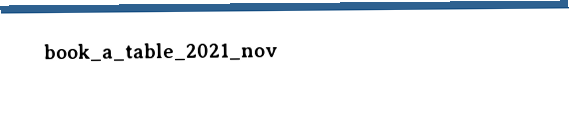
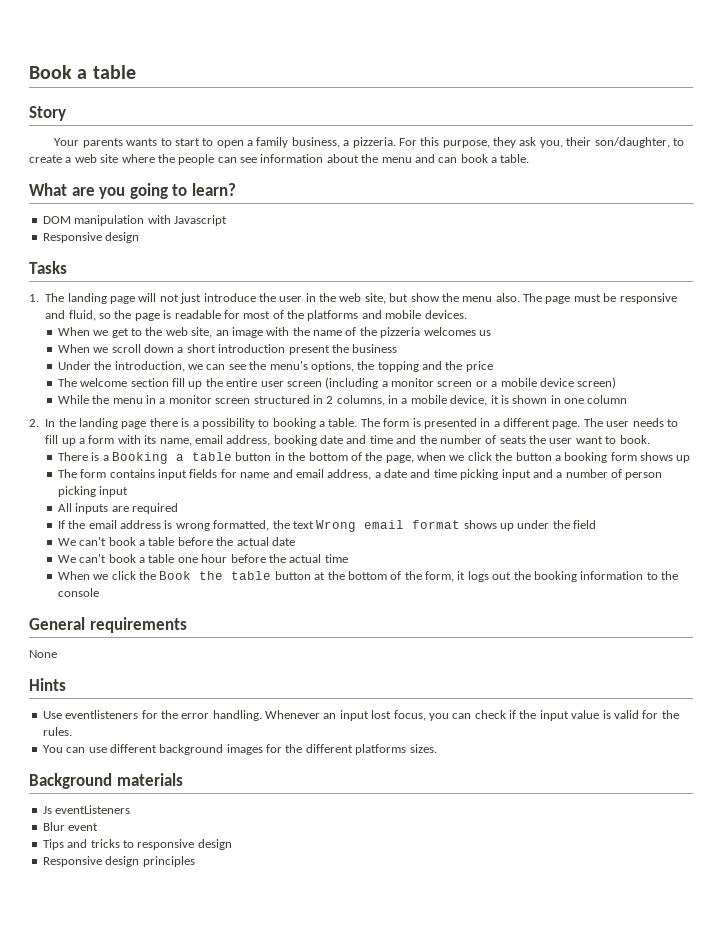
- book_a_table_2021_nov
+ Book a table
+ Story
+ Your parents wants to start to open a family business, a pizzeria. For this purpose, they ask you, their son/daughter, to create a web site where the people can see information about the menu and can book a table.
+ What are you going to learn?
+ DOM manipulation with Javascript
+ Responsive design
+ Tasks
+ 1. The landing page will not just introduce the user in the web site, but show the menu also. The page must be responsive and fluid, so the page is readable for most of the platforms and mobile devices.
+ When we get to the web site, an image with the name of the pizzeria welcomes us
+ When we scroll down a short introduction present the business
+ Under the introduction, we can see the menu's options, the topping and the price
+ The welcome section fill up the entire user screen (including a monitor screen or a mobile device screen)
+ While the menu in a monitor screen structured in 2 columns, in a mobile device, it is shown in one column
+ 2. In the landing page there is a possibility to booking a table. The form is presented in a different page. The user needs to fill up a form with its name, email address, booking date and time and the number of seats the user want to book.
+ There is a Booking a table button in the bottom of the page, when we click the button a booking form shows up
+ The form contains input fields for name and email address, a date and time picking input and a number of person picking input
+ All inputs are required
+ If the email address is wrong formatted, the text Wrong email format shows up under the field
+ We can't book a table before the actual date
+ We can't book a table one hour before the actual time
+ When we click the Book the table button at the bottom of the form, it logs out the booking information to the console
+ General requirements
+ None
+ Hints
+ Use eventlisteners for the error handling. Whenever an input lost focus, you can check if the input value is valid for the rules.
+ You can use different background images for the different platforms sizes.
+ Background materials
+ Js eventListeners
+ Blur event
+ Tips and tricks to responsive design
+ Responsive design principles

